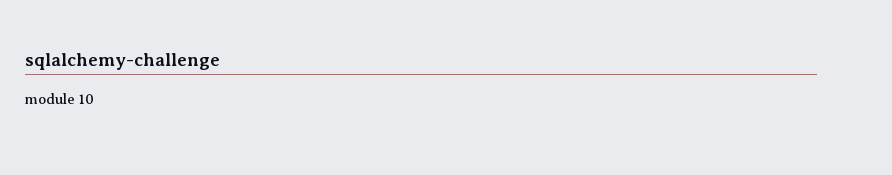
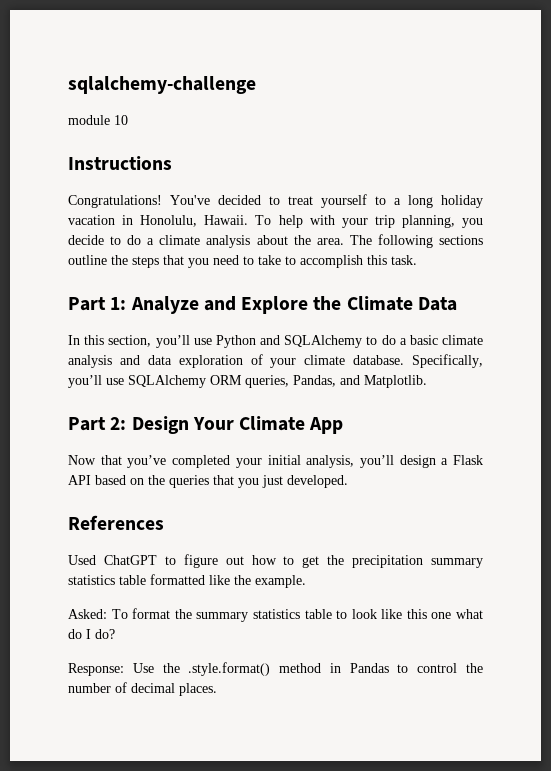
+ Instructions
+ Congratulations! You've decided to treat yourself to a long holiday vacation in Honolulu, Hawaii. To help with your trip planning, you decide to do a climate analysis about the area. The following sections outline the steps that you need to take to accomplish this task.
+ Part 1: Analyze and Explore the Climate Data
+ In this section, you’ll use Python and SQLAlchemy to do a basic climate analysis and data exploration of your climate database. Specifically, you’ll use SQLAlchemy ORM queries, Pandas, and Matplotlib.
+ Part 2: Design Your Climate App
+ Now that you’ve completed your initial analysis, you’ll design a Flask API based on the queries that you just developed.
+ References
+ Used ChatGPT to figure out how to get the precipitation summary statistics table formatted like the example.
+ Asked: To format the summary statistics table to look like this one what do I do?
+ Response: Use the .style.format() method in Pandas to control the number of decimal places.

